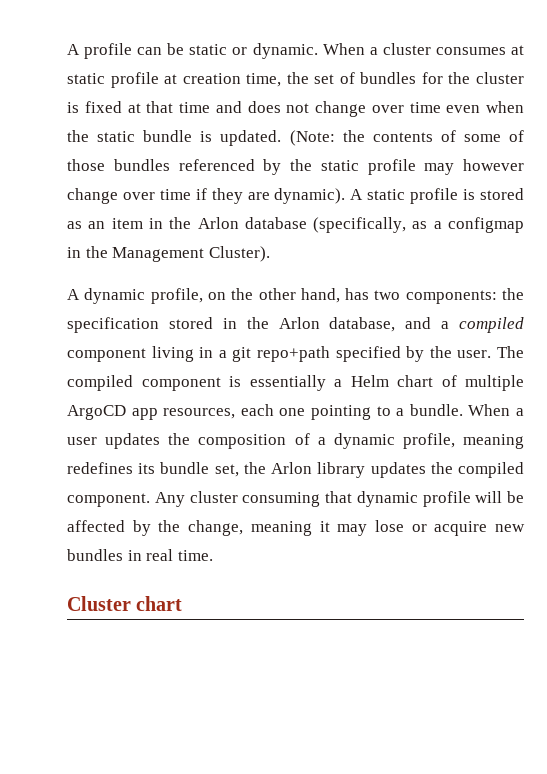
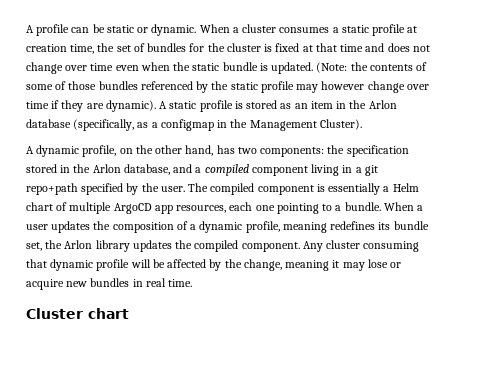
- When a cluster consumes at static profile at creation time, the set of bundles for the cluster is fixed at that time and does not change over time even when the static bundle is updated.
+ When a cluster consumes a static profile at creation time, the set of bundles for the cluster is fixed at that time and does not change over time even when the static bundle is updated.

